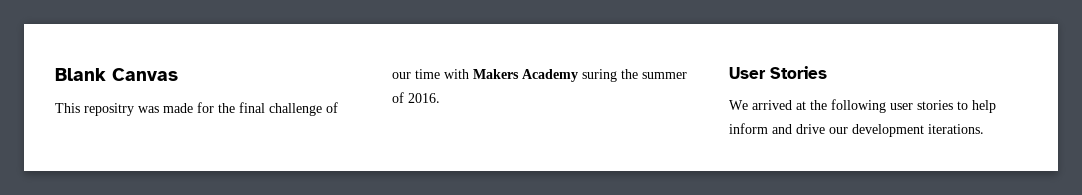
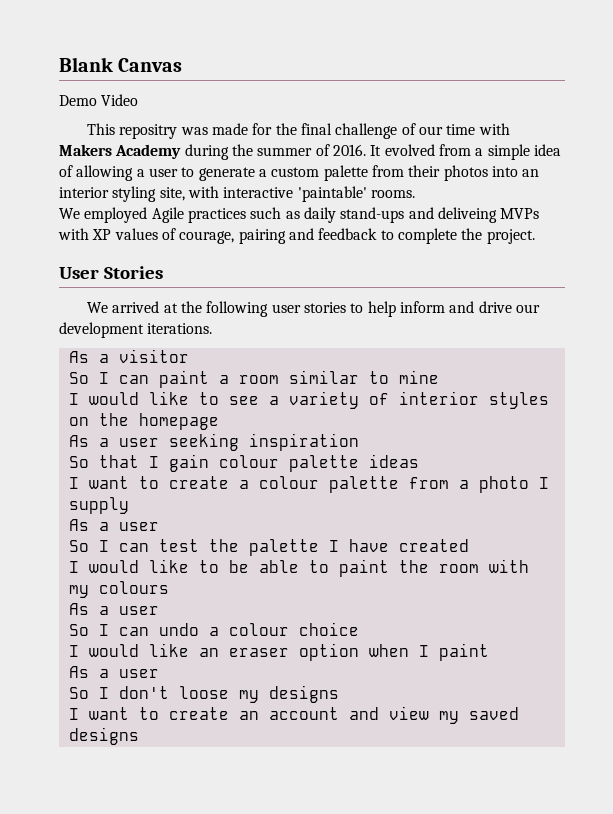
+ Demo Video
- This repositry was made for the final challenge of our time with Makers Academy suring the summer of 2016.
+ This repositry was made for the final challenge of our time with Makers Academy during the summer of 2016. It evolved from a simple idea of allowing a user to generate a custom palette from their photos into an interior styling site, with interactive 'paintable' rooms.
+ We employed Agile practices such as daily stand-ups and deliveing MVPs with XP values of courage, pairing and feedback to complete the project.
+ As a visitor
+ So I can paint a room similar to mine
+ I would like to see a variety of interior styles on the homepage
+ As a user seeking inspiration
+ So that I gain colour palette ideas
+ I want to create a colour palette from a photo I supply
+ As a user
+ So I can test the palette I have created
+ I would like to be able to paint the room with my colours
+ As a user
+ So I can undo a colour choice
+ I would like an eraser option when I paint
+ As a user
+ So I don't loose my designs
+ I want to create an account and view my saved designs

